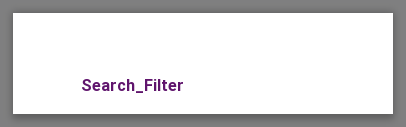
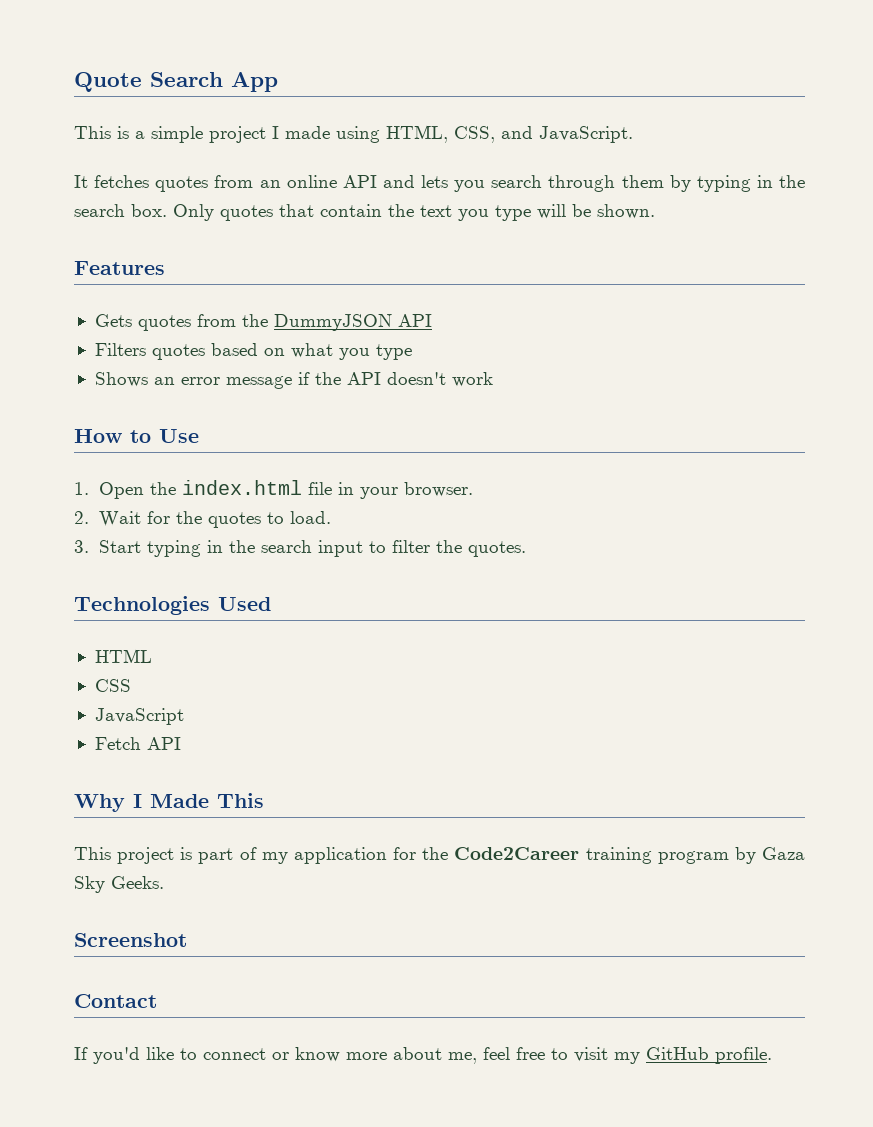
- Search_Filter
+ Quote Search App
+ This is a simple project I made using HTML, CSS, and JavaScript.
+ It fetches quotes from an online API and lets you search through them by typing in the search box. Only quotes that contain the text you type will be shown.
+ Features
+ Gets quotes from the DummyJSON API
+ Filters quotes based on what you type
+ Shows an error message if the API doesn't work
+ How to Use
+ 1. Open the index.html file in your browser.
+ 2. Wait for the quotes to load.
+ 3. Start typing in the search input to filter the quotes.
+ Technologies Used
+ HTML
+ CSS
+ JavaScript
+ Fetch API
+ Why I Made This
+ This project is part of my application for the Code2Career training program by Gaza Sky Geeks.
+ Screenshot
+ Contact
+ If you'd like to connect or know more about me, feel free to visit my GitHub profile.

